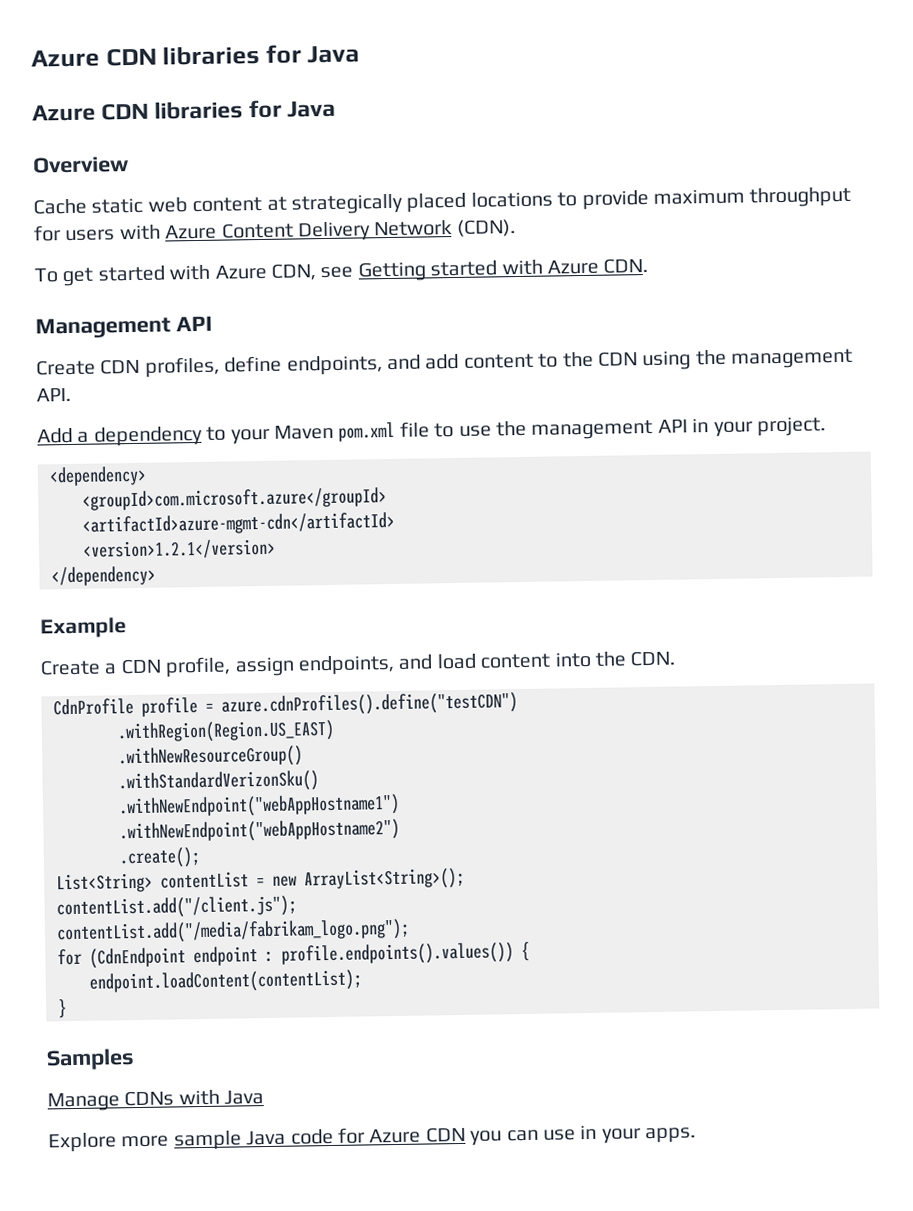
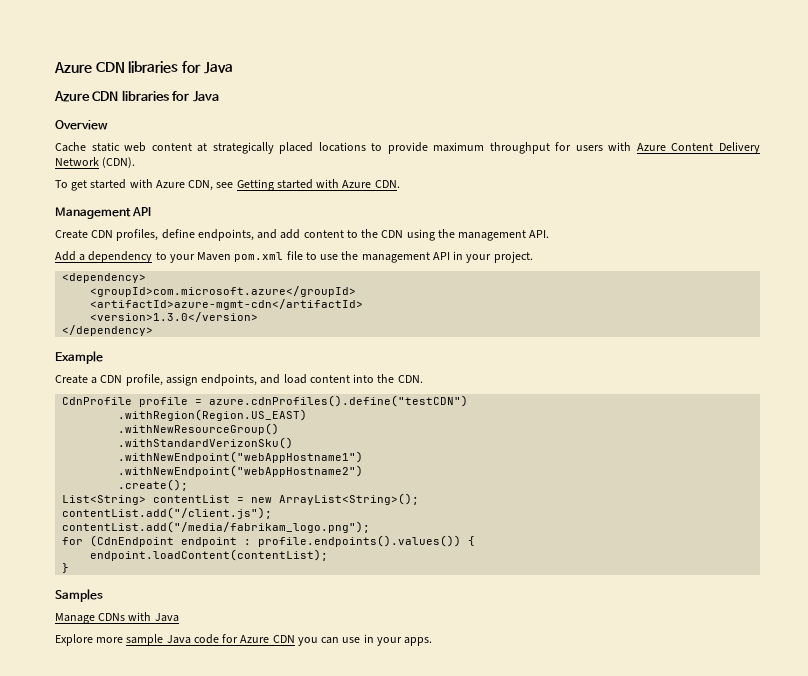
- <version>1.2.1</version>
+ <version>1.3.0</version>

